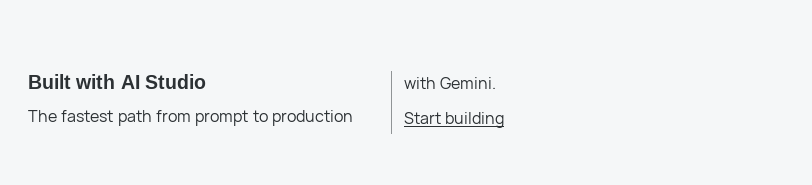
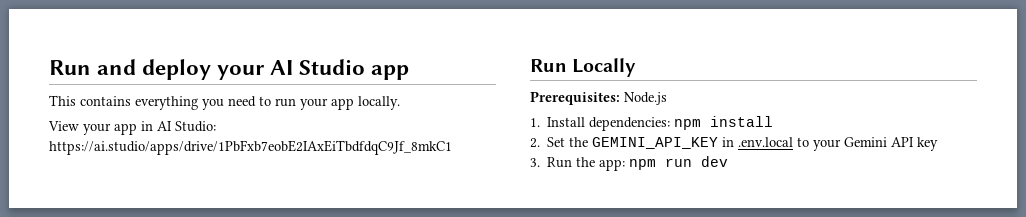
- Built with AI Studio
- The fastest path from prompt to production with Gemini.
- Start building
+ Run and deploy your AI Studio app
+ This contains everything you need to run your app locally.
+ View your app in AI Studio: https://ai.studio/apps/drive/1PbFxb7eobE2IAxEiTbdfdqC9Jf_8mkC1
+ Run Locally
+ Prerequisites: Node.js
+ 1. Install dependencies: npm install
+ 2. Set the GEMINI_API_KEY in .env.local to your Gemini API key
+ 3. Run the app: npm run dev

